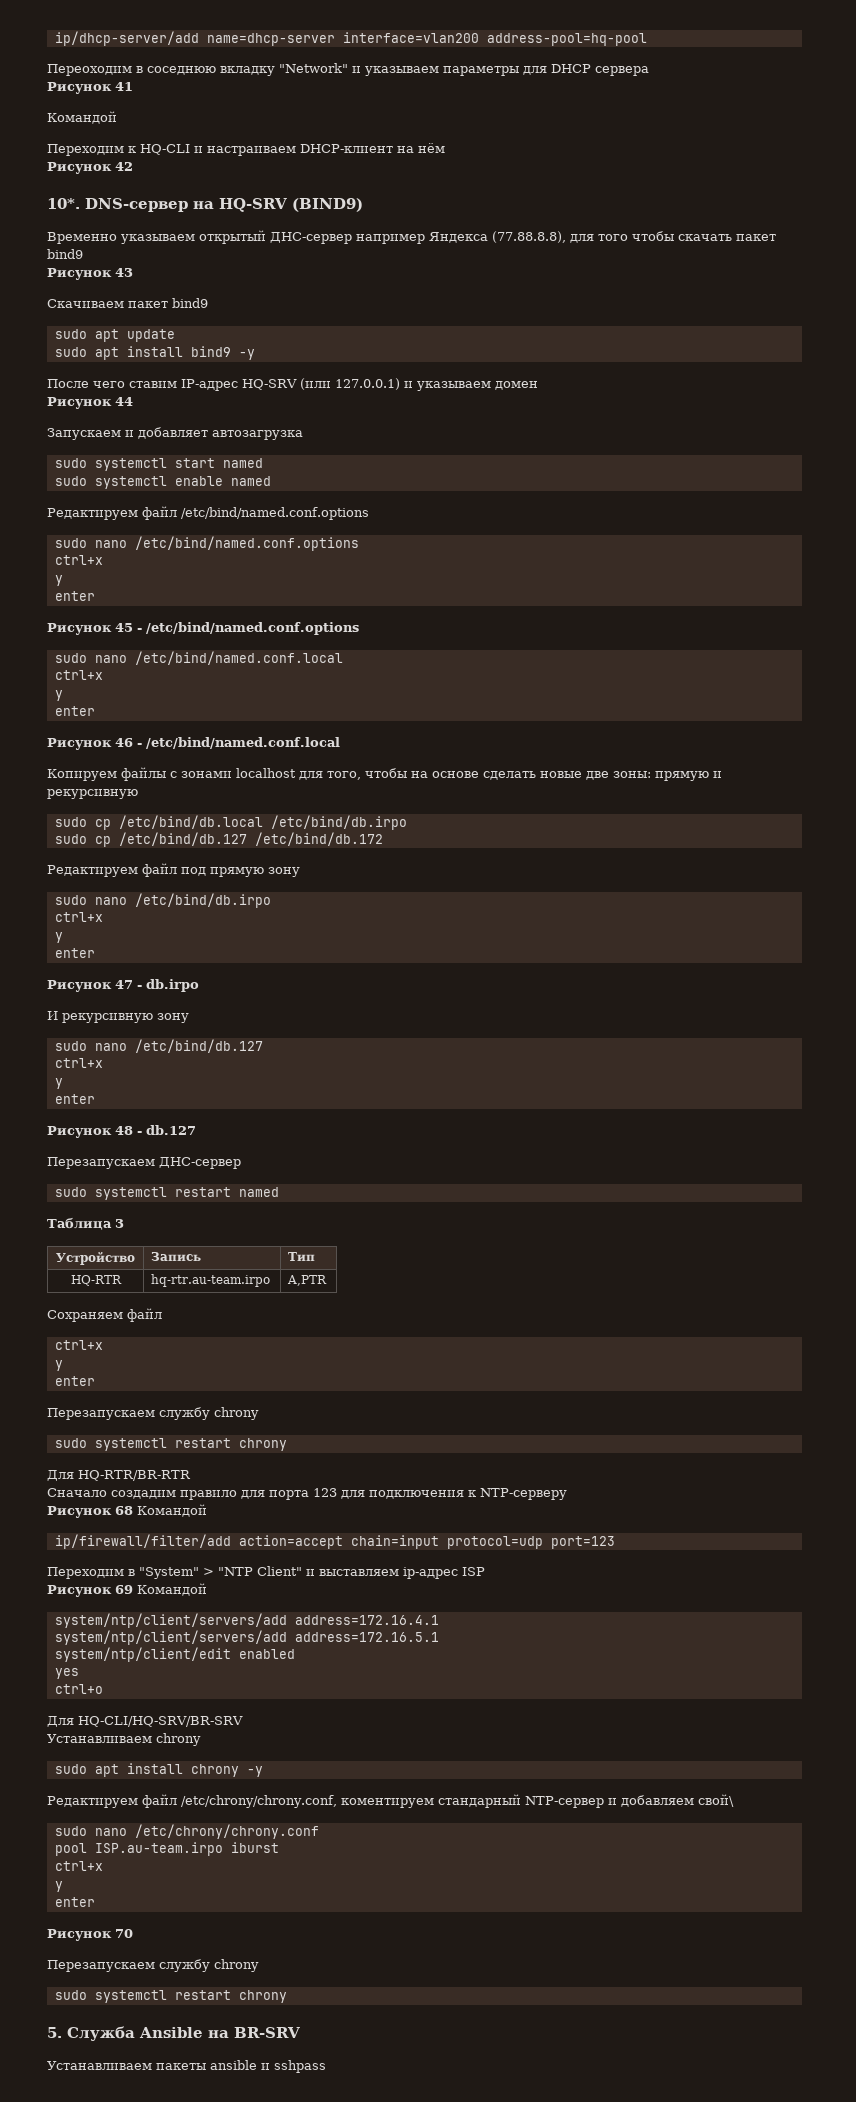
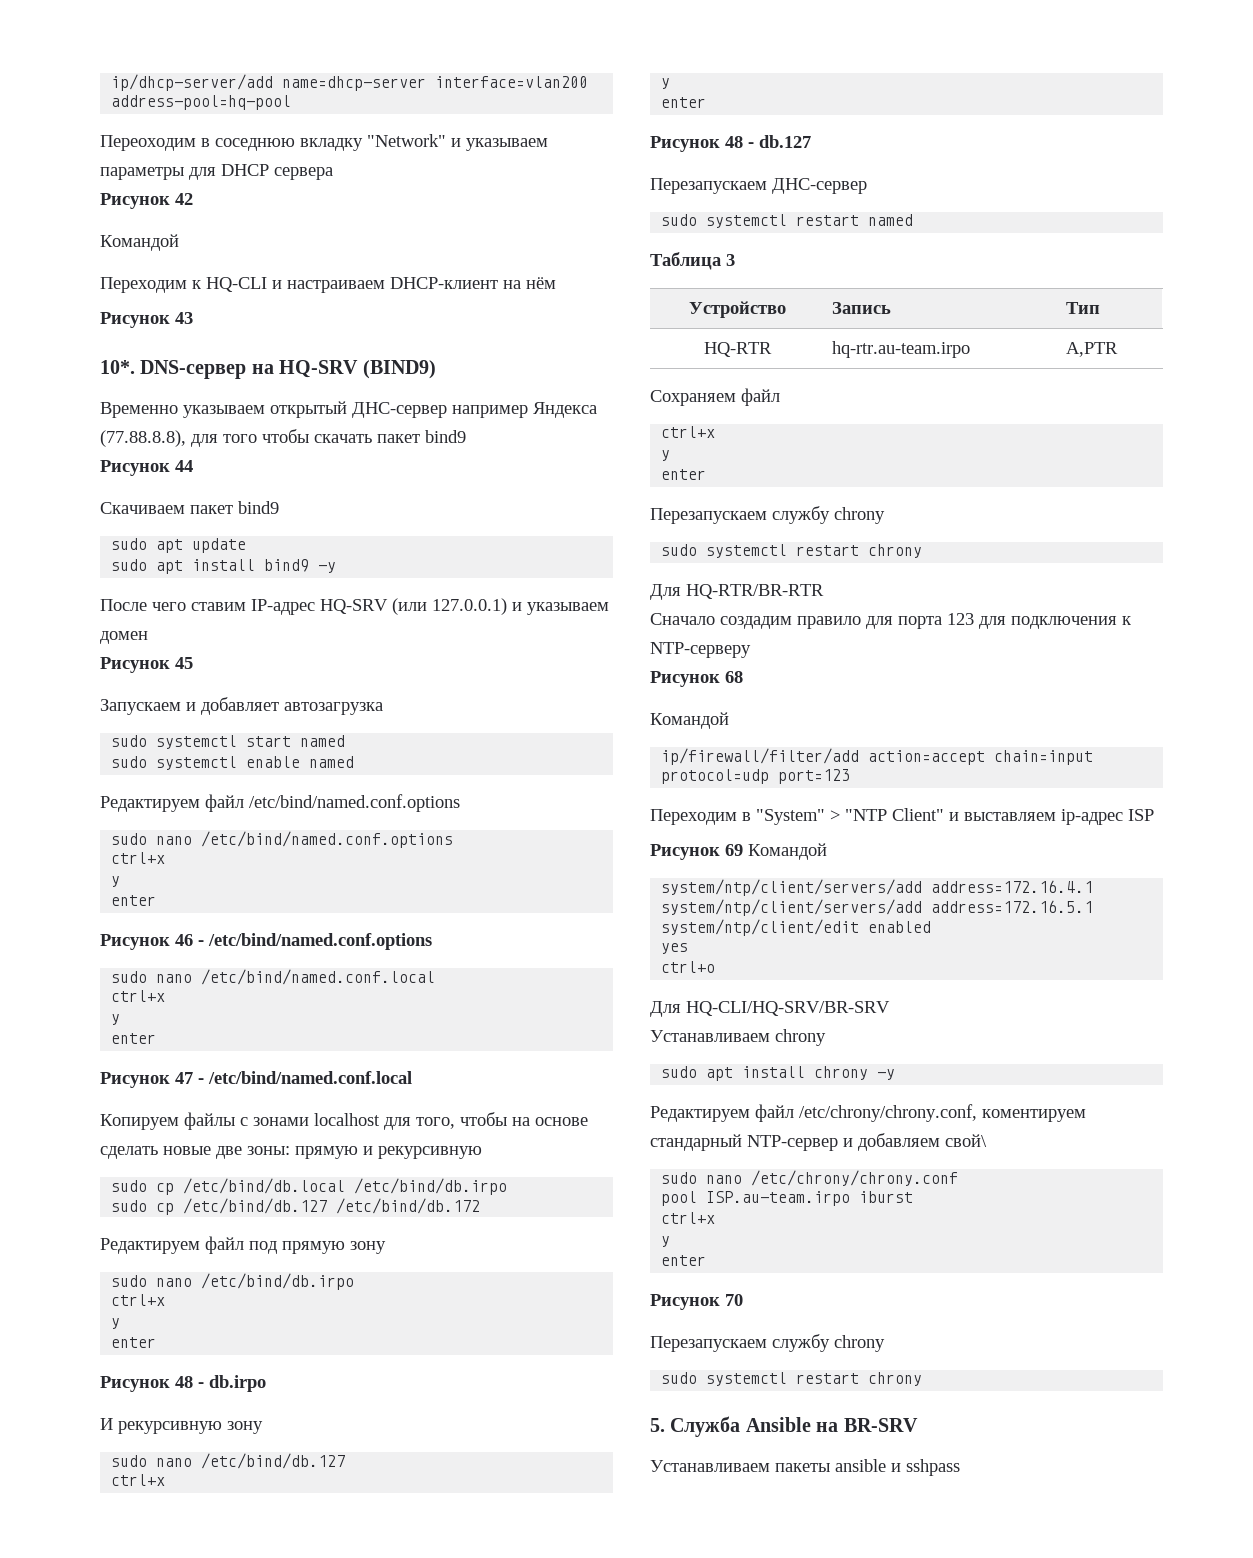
- Рисунок 41
+ Рисунок 42
- Рисунок 42
+ Рисунок 43
- Рисунок 43
+ Рисунок 44
- Рисунок 44
+ Рисунок 45
- Рисунок 45 - /etc/bind/named.conf.options
+ Рисунок 46 - /etc/bind/named.conf.options
- Рисунок 46 - /etc/bind/named.conf.local
+ Рисунок 47 - /etc/bind/named.conf.local
- Рисунок 47 - db.irpo
+ Рисунок 48 - db.irpo
- Рисунок 68 Командой
+ Рисунок 68
+ Командой

